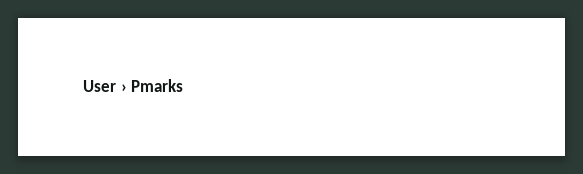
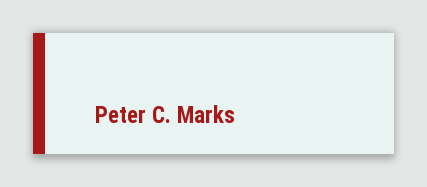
- User › Pmarks
+ Peter C. Marks

